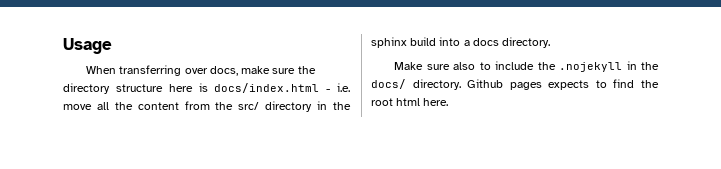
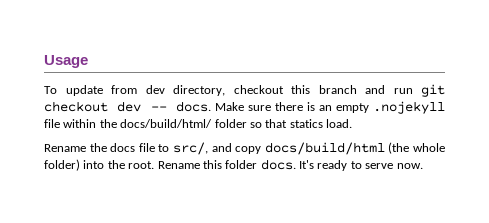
- When transferring over docs, make sure the directory structure here is docs/index.html - i.e. move all the content from the src/ directory in the sphinx build into a docs directory.
- Make sure also to include the .nojekyll in the docs/ directory. Github pages expects to find the root html here.
+ To update from dev directory, checkout this branch and run git checkout dev -- docs. Make sure there is an empty .nojekyll file within the docs/build/html/ folder so that statics load.
+ Rename the docs file to src/, and copy docs/build/html (the whole folder) into the root. Rename this folder docs. It's ready to serve now.

